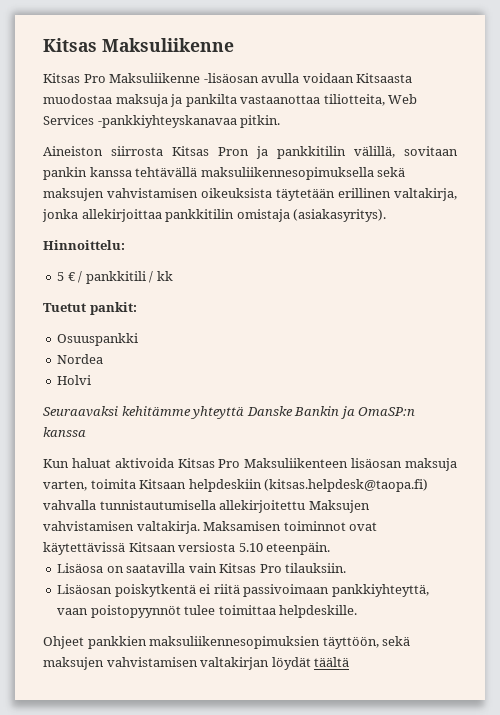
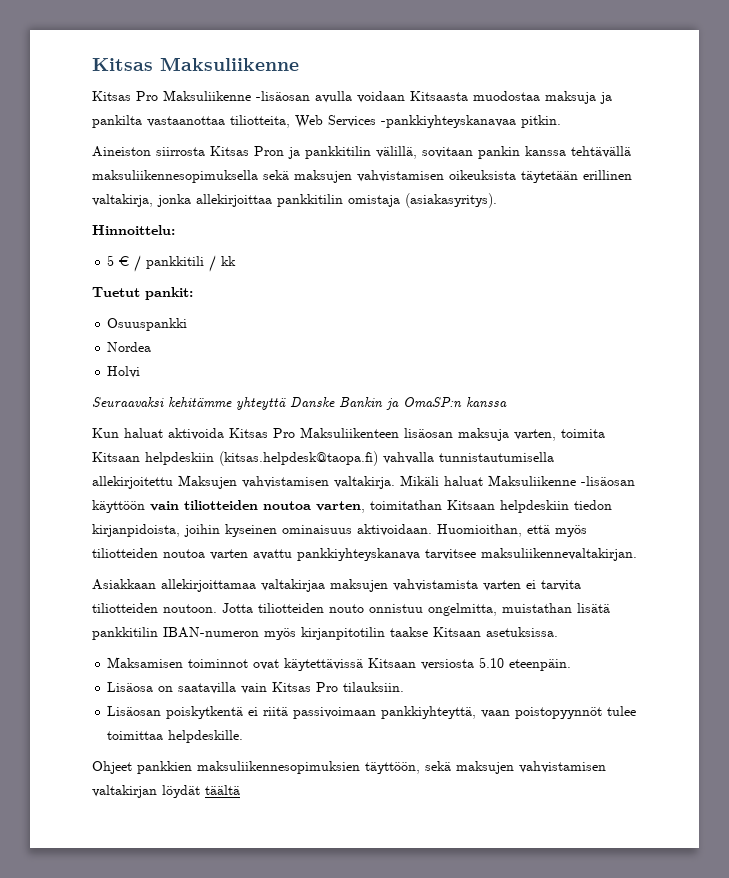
- Kun haluat aktivoida Kitsas Pro Maksuliikenteen lisäosan maksuja varten, toimita Kitsaan helpdeskiin (kitsas.helpdesk@taopa.fi) vahvalla tunnistautumisella allekirjoitettu Maksujen vahvistamisen valtakirja. Maksamisen toiminnot ovat käytettävissä Kitsaan versiosta 5.10 eteenpäin.
+ Kun haluat aktivoida Kitsas Pro Maksuliikenteen lisäosan maksuja varten, toimita Kitsaan helpdeskiin (kitsas.helpdesk@taopa.fi) vahvalla tunnistautumisella allekirjoitettu Maksujen vahvistamisen valtakirja. Mikäli haluat Maksuliikenne -lisäosan käyttöön vain tiliotteiden noutoa varten, toimitathan Kitsaan helpdeskiin tiedon kirjanpidoista, joihin kyseinen ominaisuus aktivoidaan. Huomioithan, että myös tiliotteiden noutoa varten avattu pankkiyhteyskanava tarvitsee maksuliikennevaltakirjan.
+ Asiakkaan allekirjoittamaa valtakirjaa maksujen vahvistamista varten ei tarvita tiliotteiden noutoon. Jotta tiliotteiden nouto onnistuu ongelmitta, muistathan lisätä pankkitilin IBAN-numeron myös kirjanpitotilin taakse Kitsaan asetuksissa.
+ Maksamisen toiminnot ovat käytettävissä Kitsaan versiosta 5.10 eteenpäin.

